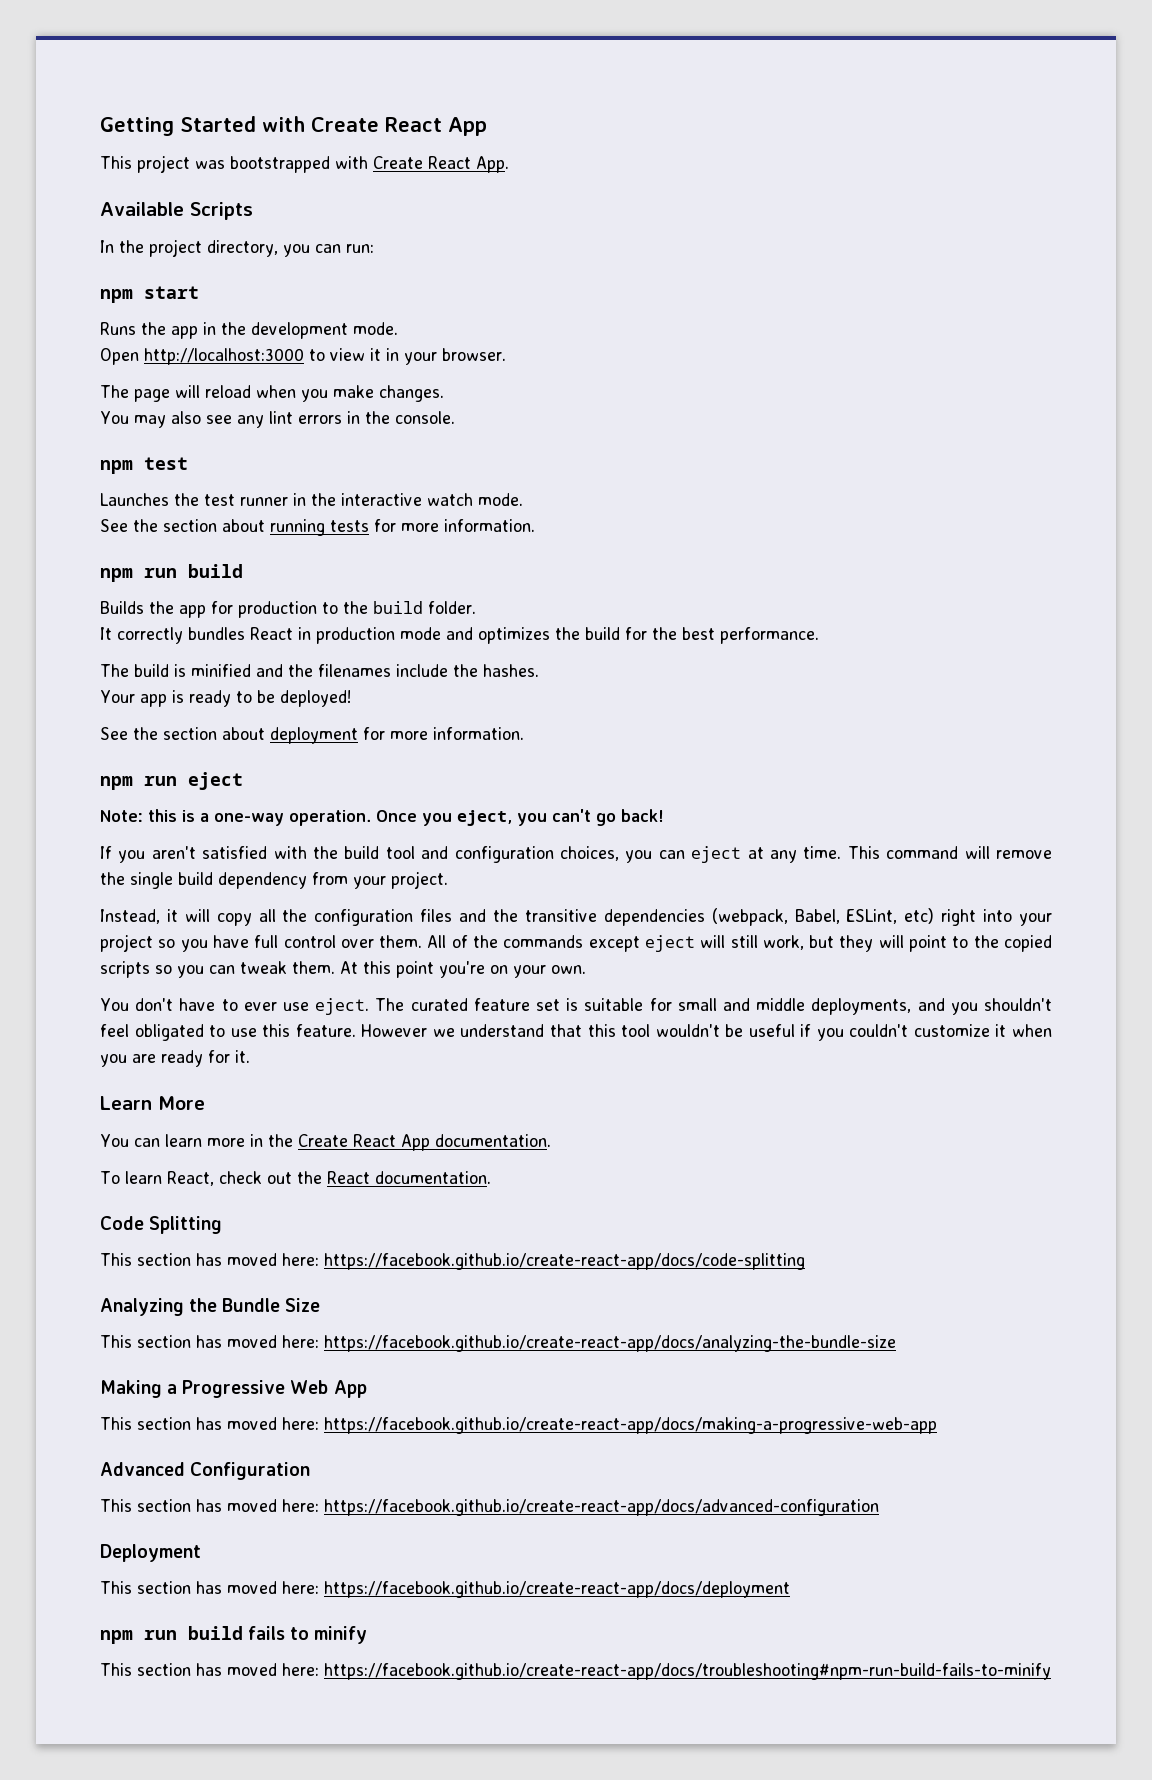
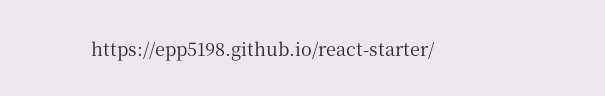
- Getting Started with Create React App
- This project was bootstrapped with Create React App.
- Available Scripts
- In the project directory, you can run:
- npm start
- Runs the app in the development mode.
- Open http://localhost:3000 to view it in your browser.
- The page will reload when you make changes.
- You may also see any lint errors in the console.
- npm test
- Launches the test runner in the interactive watch mode.
- See the section about running tests for more information.
- npm run build
- Builds the app for production to the build folder.
- It correctly bundles React in production mode and optimizes the build for the best performance.
- The build is minified and the filenames include the hashes.
- Your app is ready to be deployed!
- See the section about deployment for more information.
- npm run eject
- Note: this is a one-way operation. Once you eject, you can't go back!
- If you aren't satisfied with the build tool and configuration choices, you can eject at any time. This command will remove the single build dependency from your project.
- Instead, it will copy all the configuration files and the transitive dependencies (webpack, Babel, ESLint, etc) right into your project so you have full control over them. All of the commands except eject will still work, but they will point to the copied scripts so you can tweak them. At this point you're on your own.
- You don't have to ever use eject. The curated feature set is suitable for small and middle deployments, and you shouldn't feel obligated to use this feature. However we understand that this tool wouldn't be useful if you couldn't customize it when you are ready for it.
- Learn More
- You can learn more in the Create React App documentation.
- To learn React, check out the React documentation.
- Code Splitting
- This section has moved here: https://facebook.github.io/create-react-app/docs/code-splitting
- Analyzing the Bundle Size
- This section has moved here: https://facebook.github.io/create-react-app/docs/analyzing-the-bundle-size
- Making a Progressive Web App
- This section has moved here: https://facebook.github.io/create-react-app/docs/making-a-progressive-web-app
- Advanced Configuration
- This section has moved here: https://facebook.github.io/create-react-app/docs/advanced-configuration
- Deployment
- This section has moved here: https://facebook.github.io/create-react-app/docs/deployment
- npm run build fails to minify
- This section has moved here: https://facebook.github.io/create-react-app/docs/troubleshooting#npm-run-build-fails-to-minify
+ https://epp5198.github.io/react-starter/

